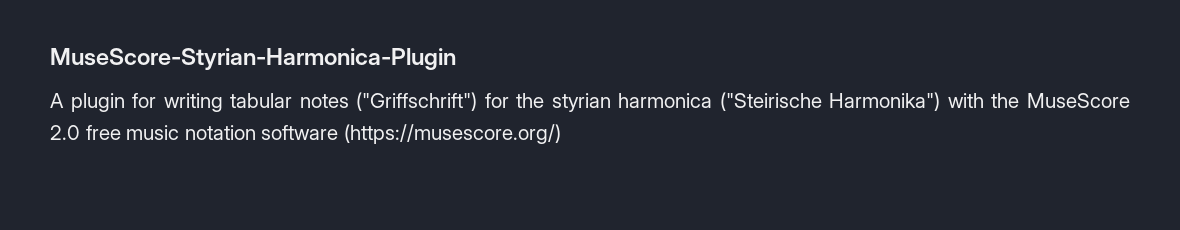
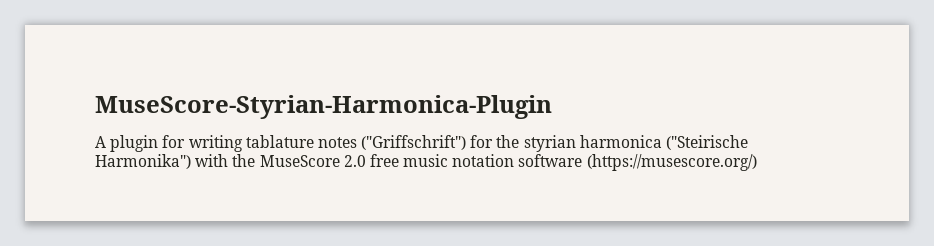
- A plugin for writing tabular notes ("Griffschrift") for the styrian harmonica ("Steirische Harmonika") with the MuseScore 2.0 free music notation software (https://musescore.org/)
+ A plugin for writing tablature notes ("Griffschrift") for the styrian harmonica ("Steirische Harmonika") with the MuseScore 2.0 free music notation software (https://musescore.org/)

